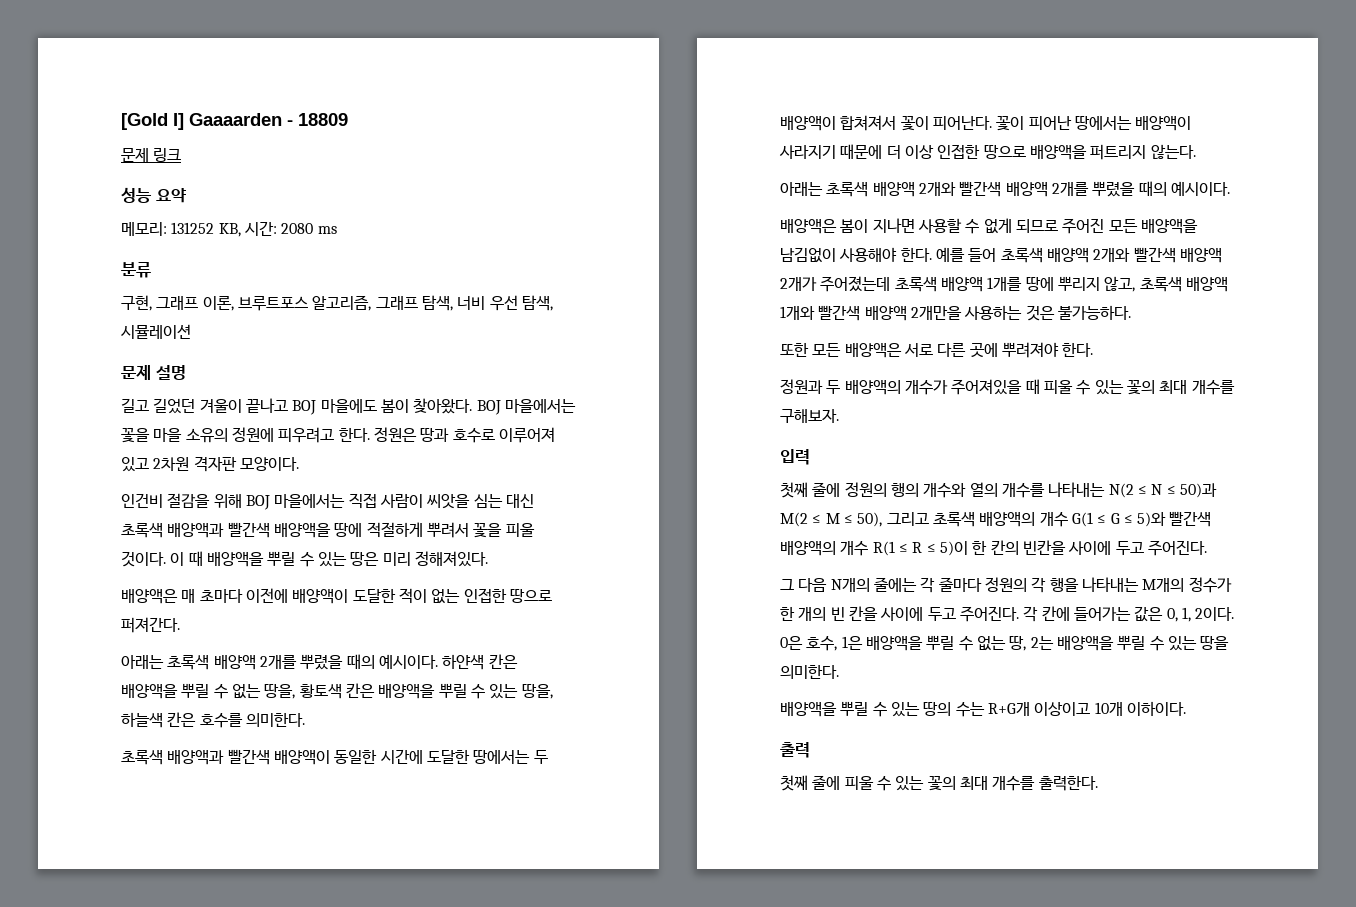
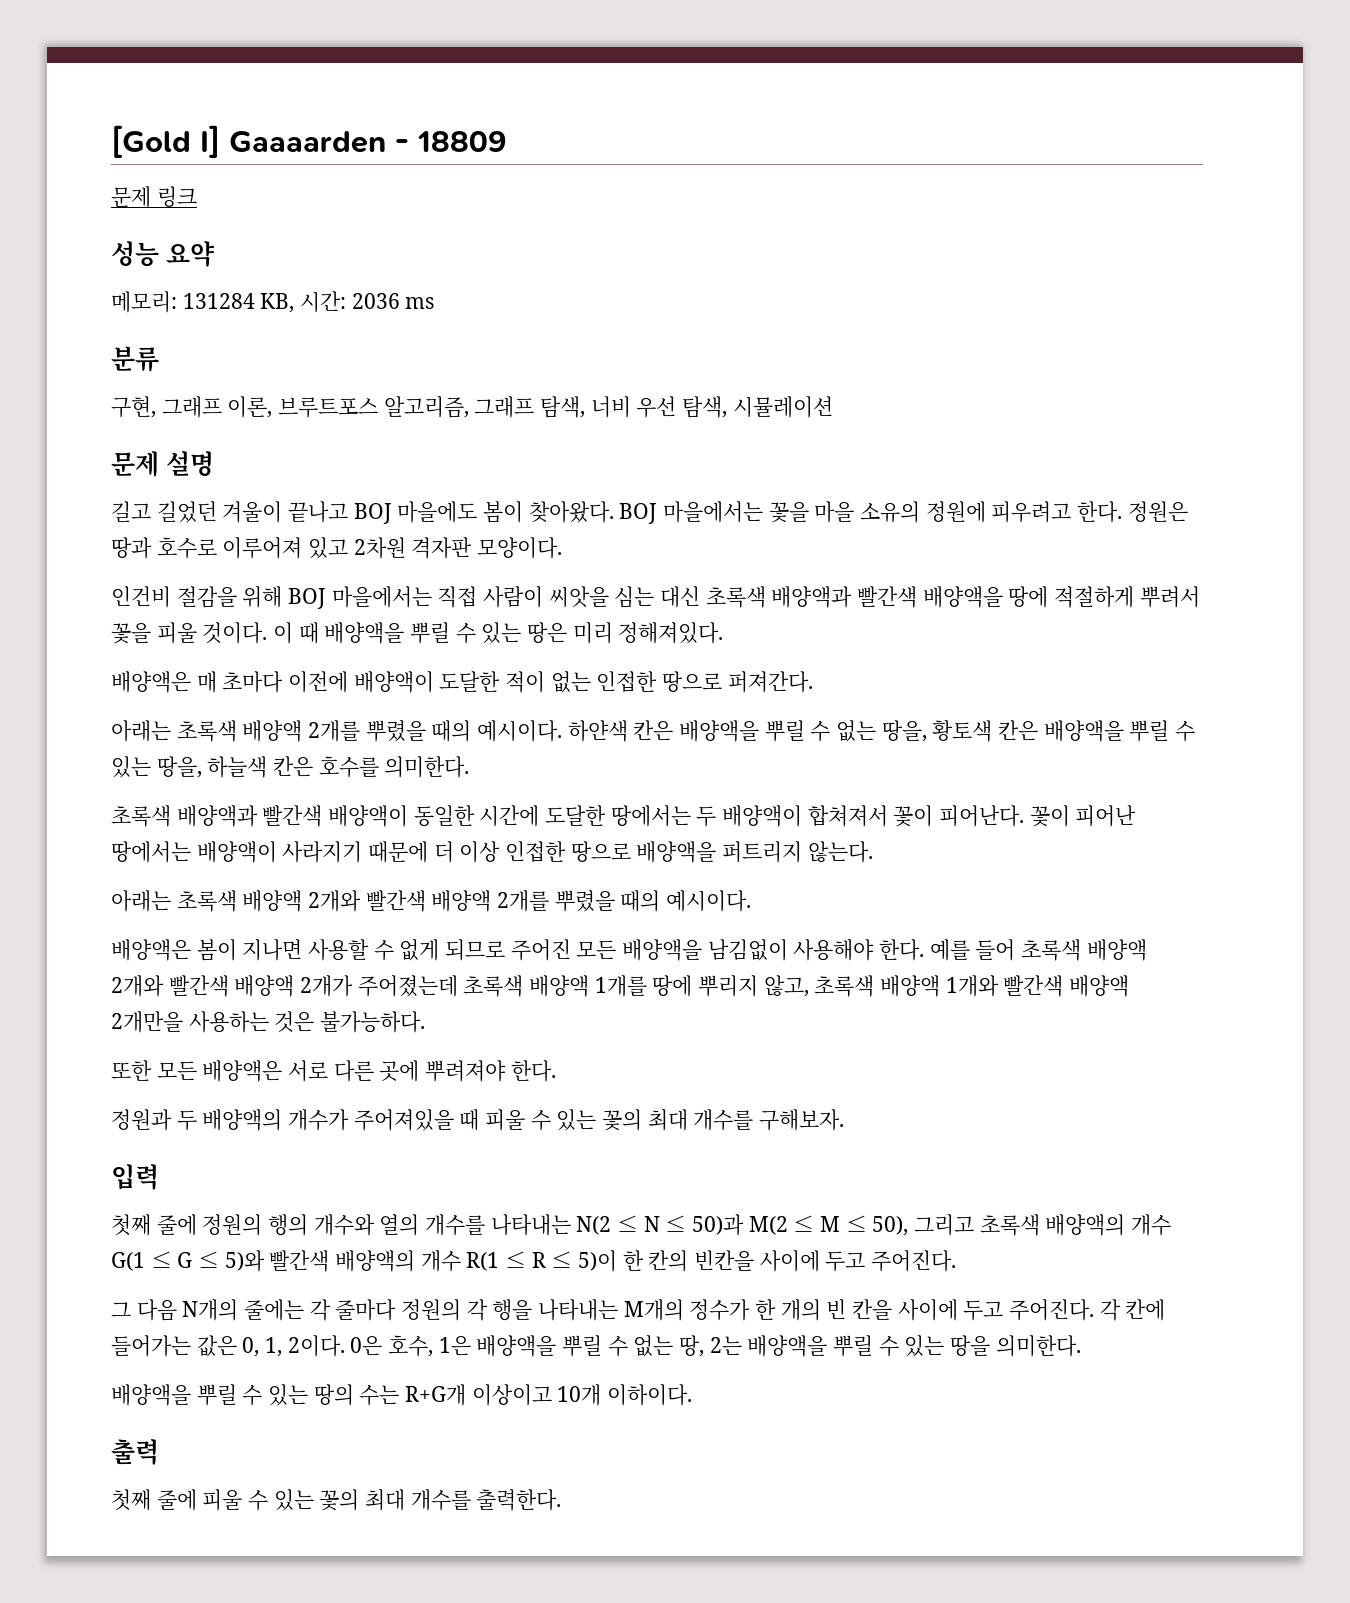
- 메모리: 131252 KB, 시간: 2080 ms
+ 메모리: 131284 KB, 시간: 2036 ms

